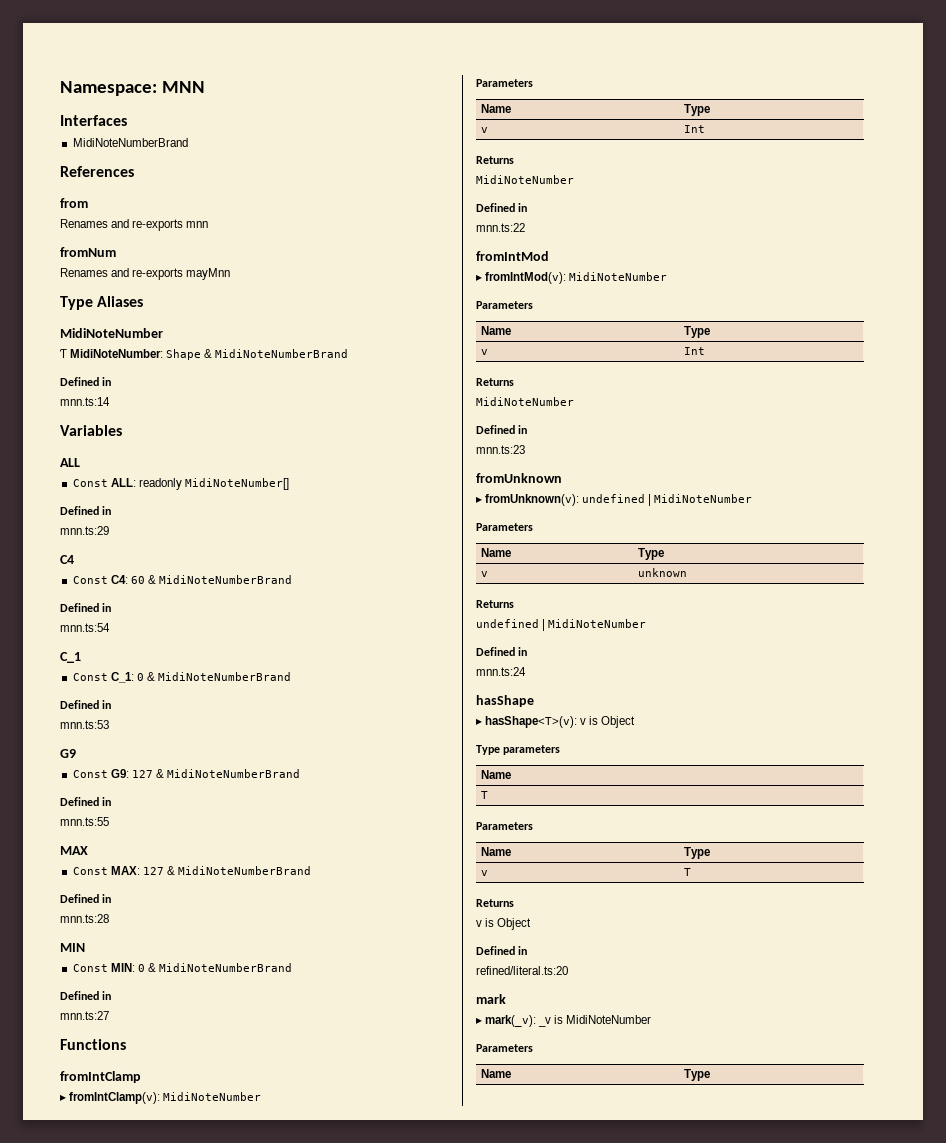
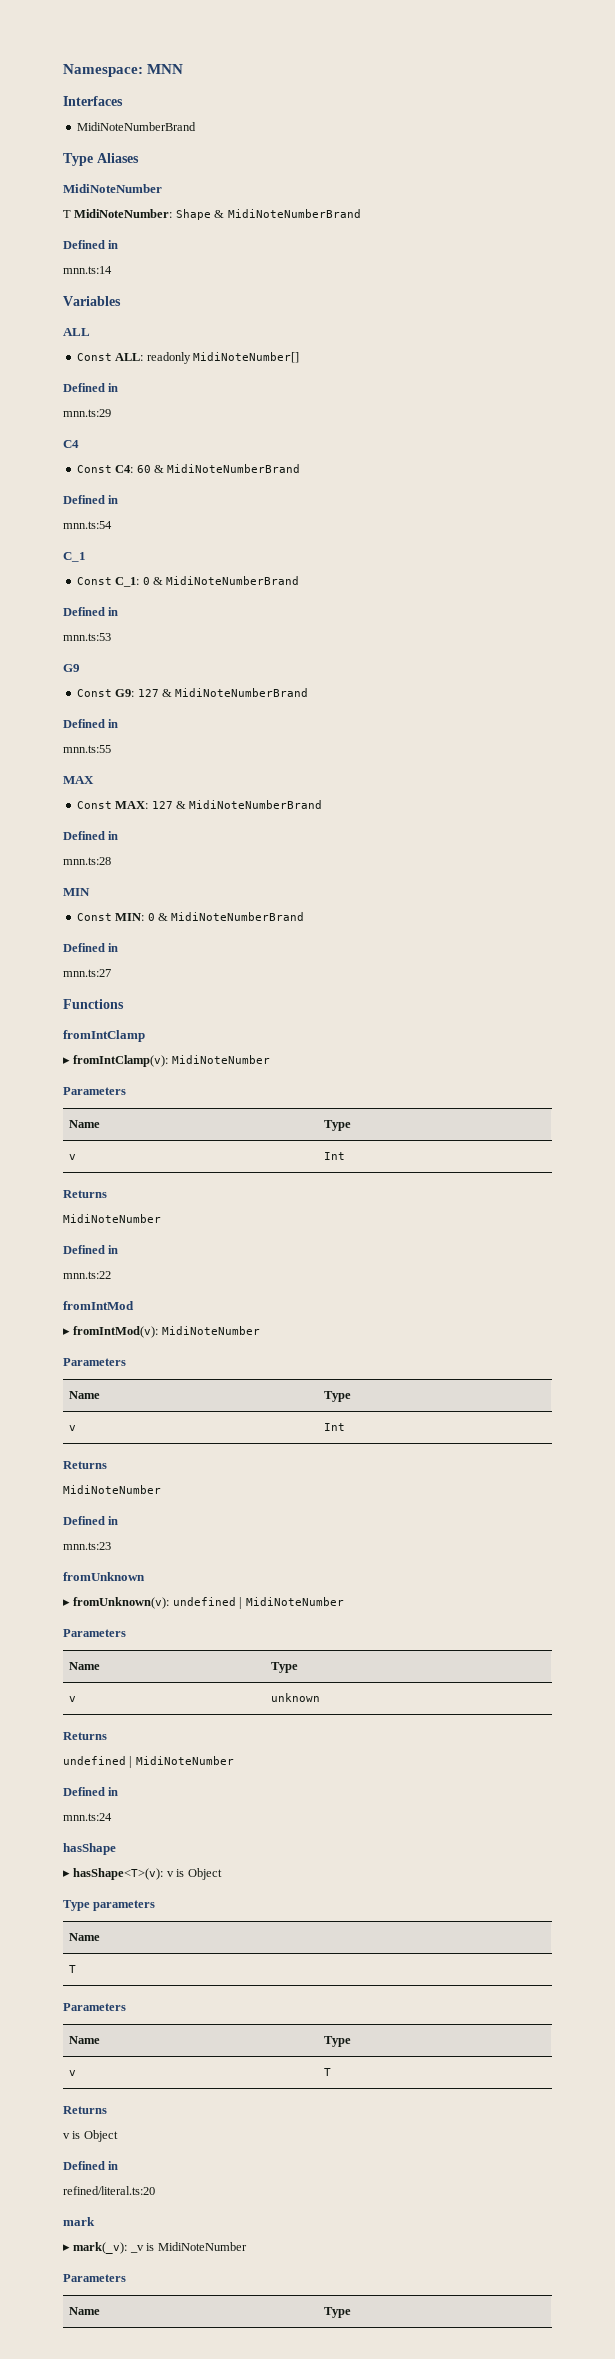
- References
- from
- Renames and re-exports mnn
- fromNum
- Renames and re-exports mayMnn

